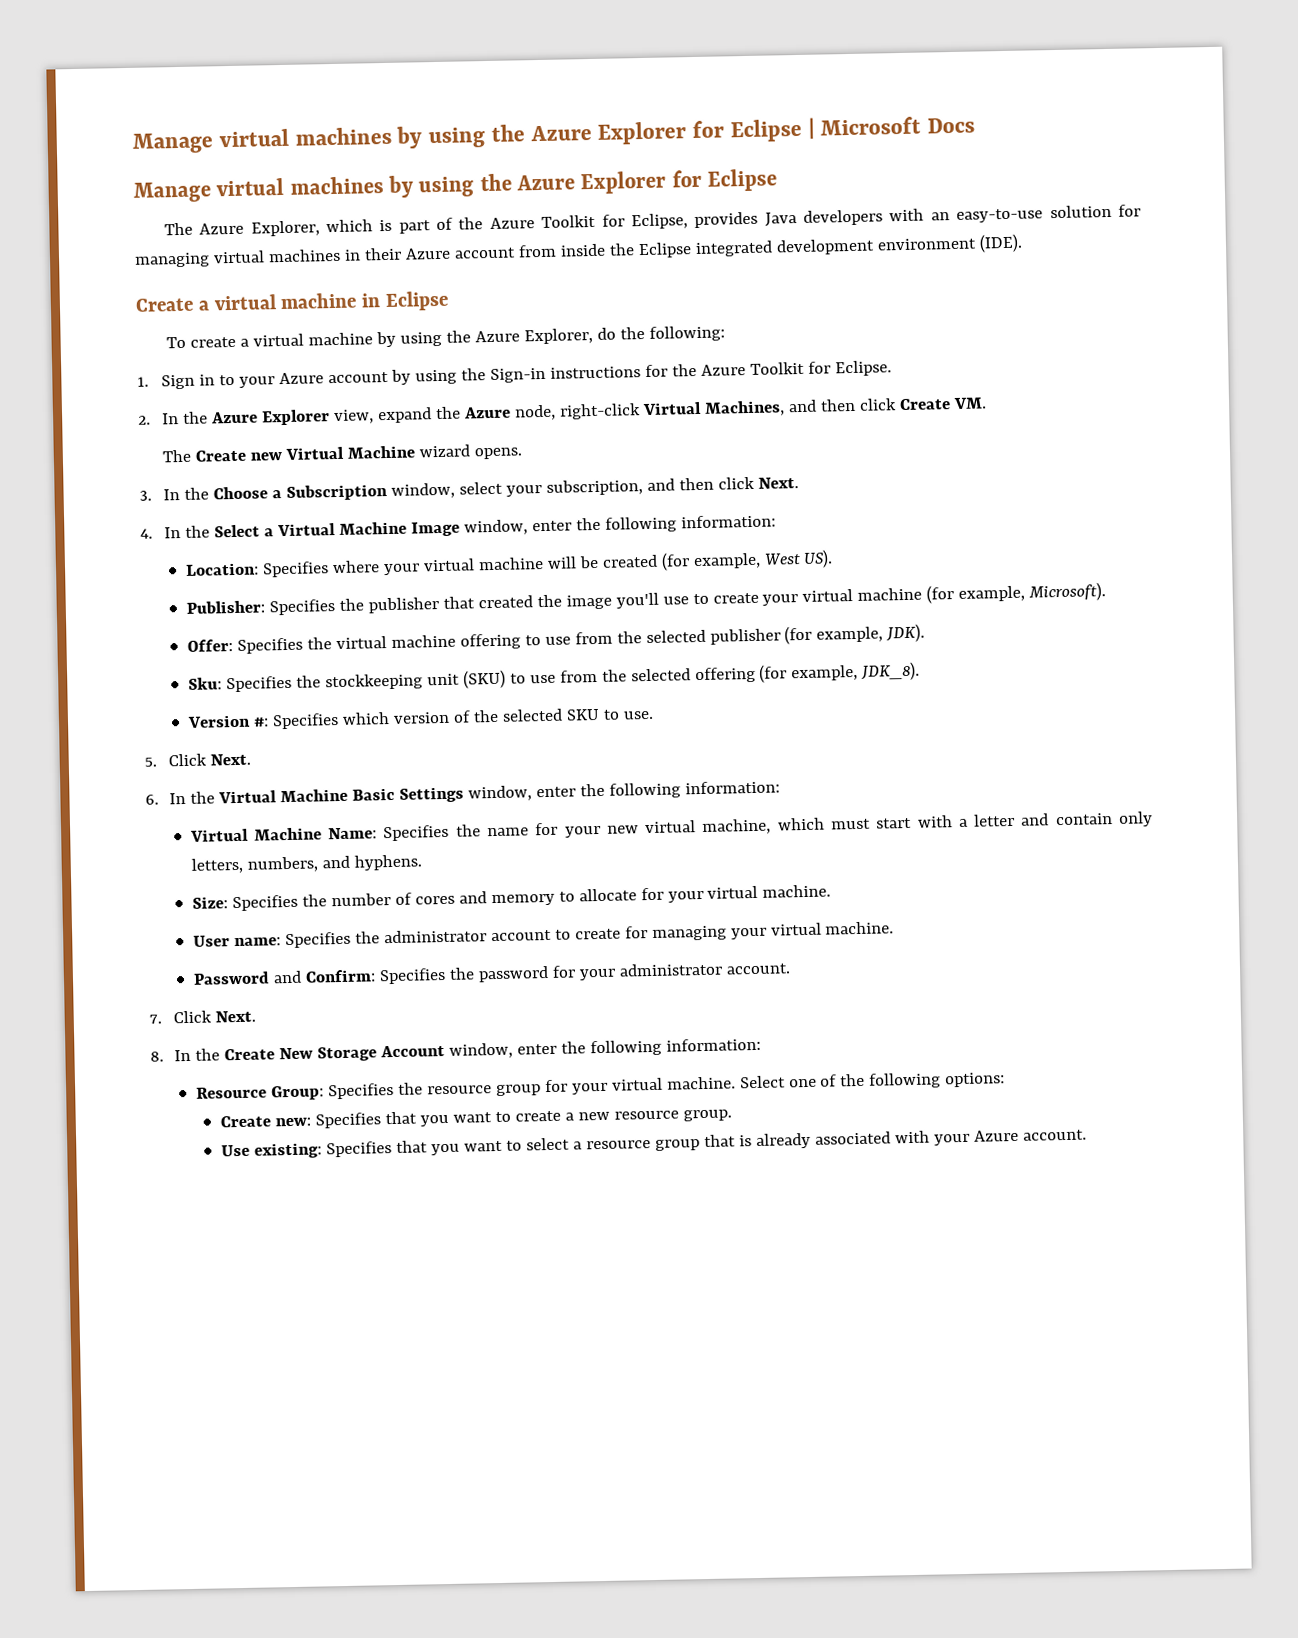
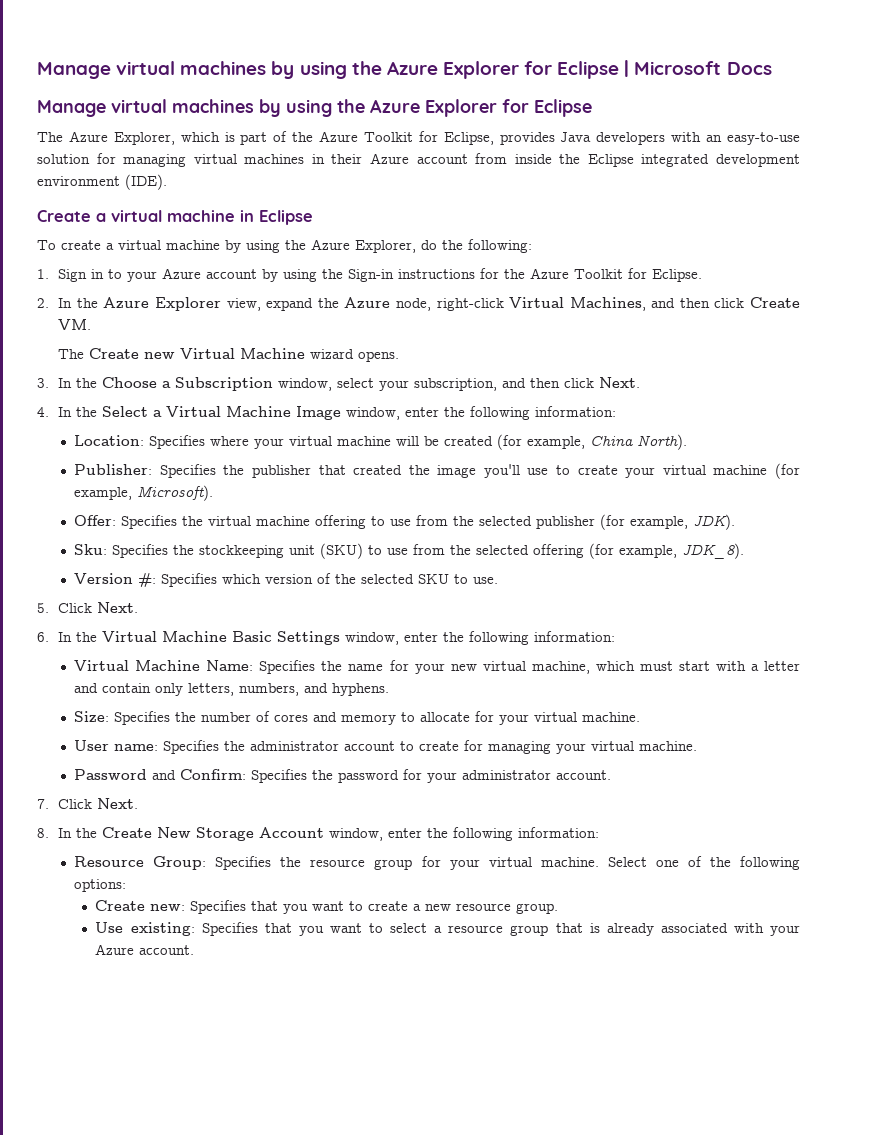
- Location: Specifies where your virtual machine will be created (for example, West US).
+ Location: Specifies where your virtual machine will be created (for example, China North).

